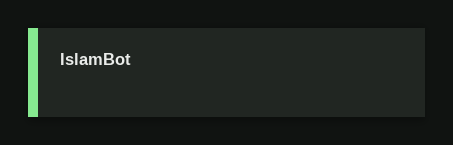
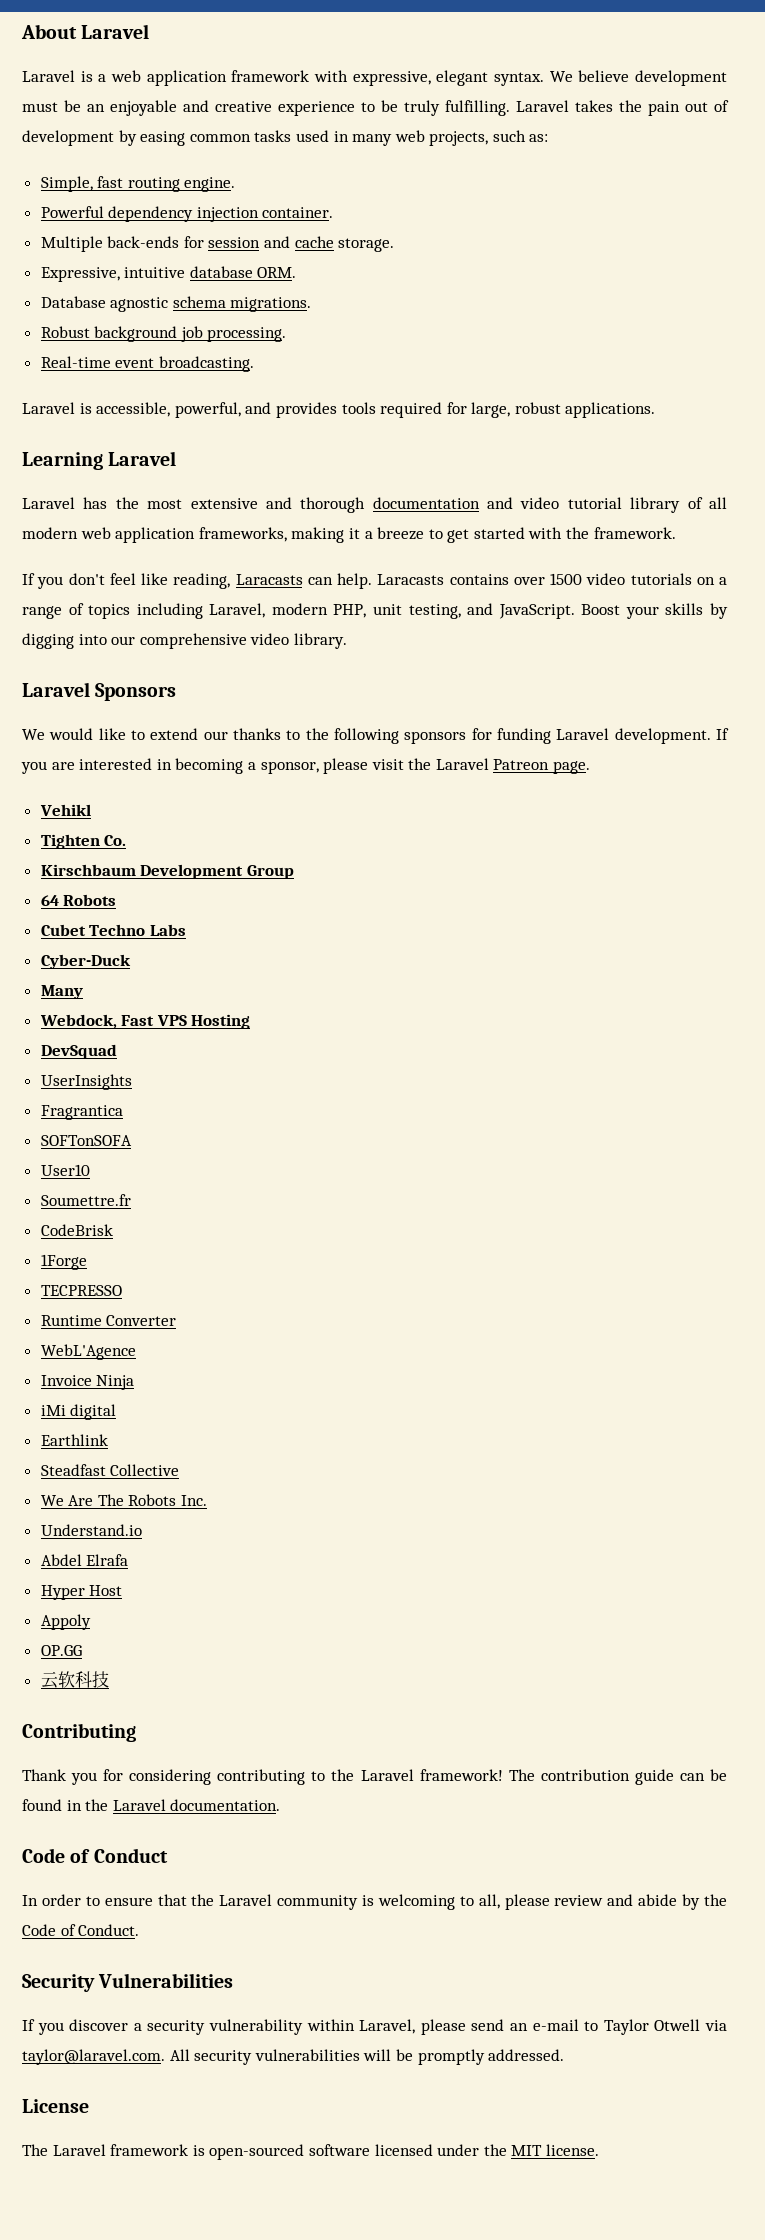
- IslamBot
+ About Laravel
+ Laravel is a web application framework with expressive, elegant syntax. We believe development must be an enjoyable and creative experience to be truly fulfilling. Laravel takes the pain out of development by easing common tasks used in many web projects, such as:
+ Simple, fast routing engine.
+ Powerful dependency injection container.
+ Multiple back-ends for session and cache storage.
+ Expressive, intuitive database ORM.
+ Database agnostic schema migrations.
+ Robust background job processing.
+ Real-time event broadcasting.
+ Laravel is accessible, powerful, and provides tools required for large, robust applications.
+ Learning Laravel
+ Laravel has the most extensive and thorough documentation and video tutorial library of all modern web application frameworks, making it a breeze to get started with the framework.
+ If you don't feel like reading, Laracasts can help. Laracasts contains over 1500 video tutorials on a range of topics including Laravel, modern PHP, unit testing, and JavaScript. Boost your skills by digging into our comprehensive video library.
+ Laravel Sponsors
+ We would like to extend our thanks to the following sponsors for funding Laravel development. If you are interested in becoming a sponsor, please visit the Laravel Patreon page.
+ Vehikl
+ Tighten Co.
+ Kirschbaum Development Group
+ 64 Robots
+ Cubet Techno Labs
+ Cyber-Duck
+ Many
+ Webdock, Fast VPS Hosting
+ DevSquad
+ UserInsights
+ Fragrantica
+ SOFTonSOFA
+ User10
+ Soumettre.fr
+ CodeBrisk
+ 1Forge
+ TECPRESSO
+ Runtime Converter
+ WebL'Agence
+ Invoice Ninja
+ iMi digital
+ Earthlink
+ Steadfast Collective
+ We Are The Robots Inc.
+ Understand.io
+ Abdel Elrafa
+ Hyper Host
+ Appoly
+ OP.GG
+ 云软科技
+ Contributing
+ Thank you for considering contributing to the Laravel framework! The contribution guide can be found in the Laravel documentation.
+ Code of Conduct
+ In order to ensure that the Laravel community is welcoming to all, please review and abide by the Code of Conduct.
+ Security Vulnerabilities
+ If you discover a security vulnerability within Laravel, please send an e-mail to Taylor Otwell via taylor@laravel.com. All security vulnerabilities will be promptly addressed.
+ License
+ The Laravel framework is open-sourced software licensed under the MIT license.

